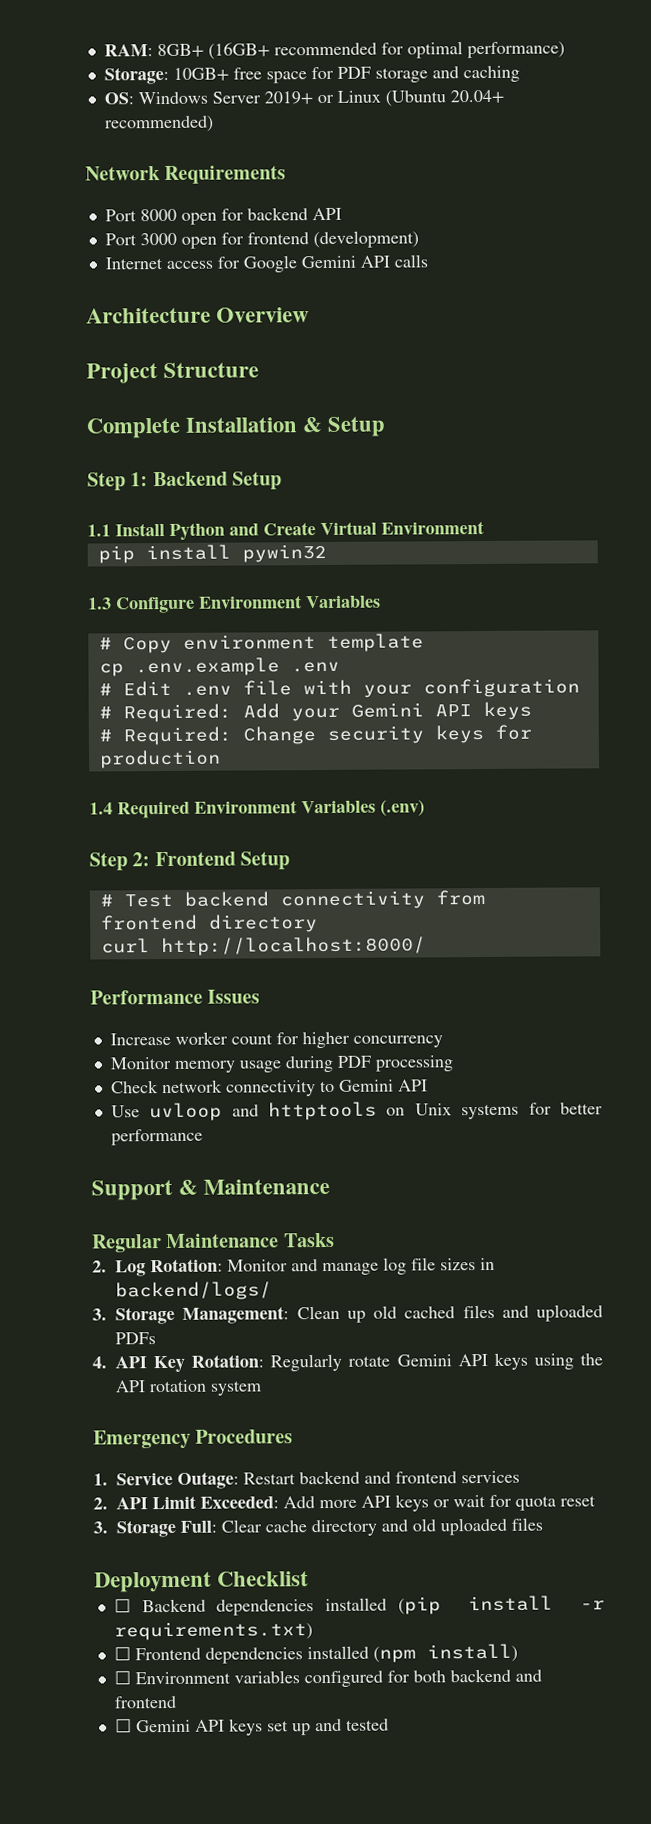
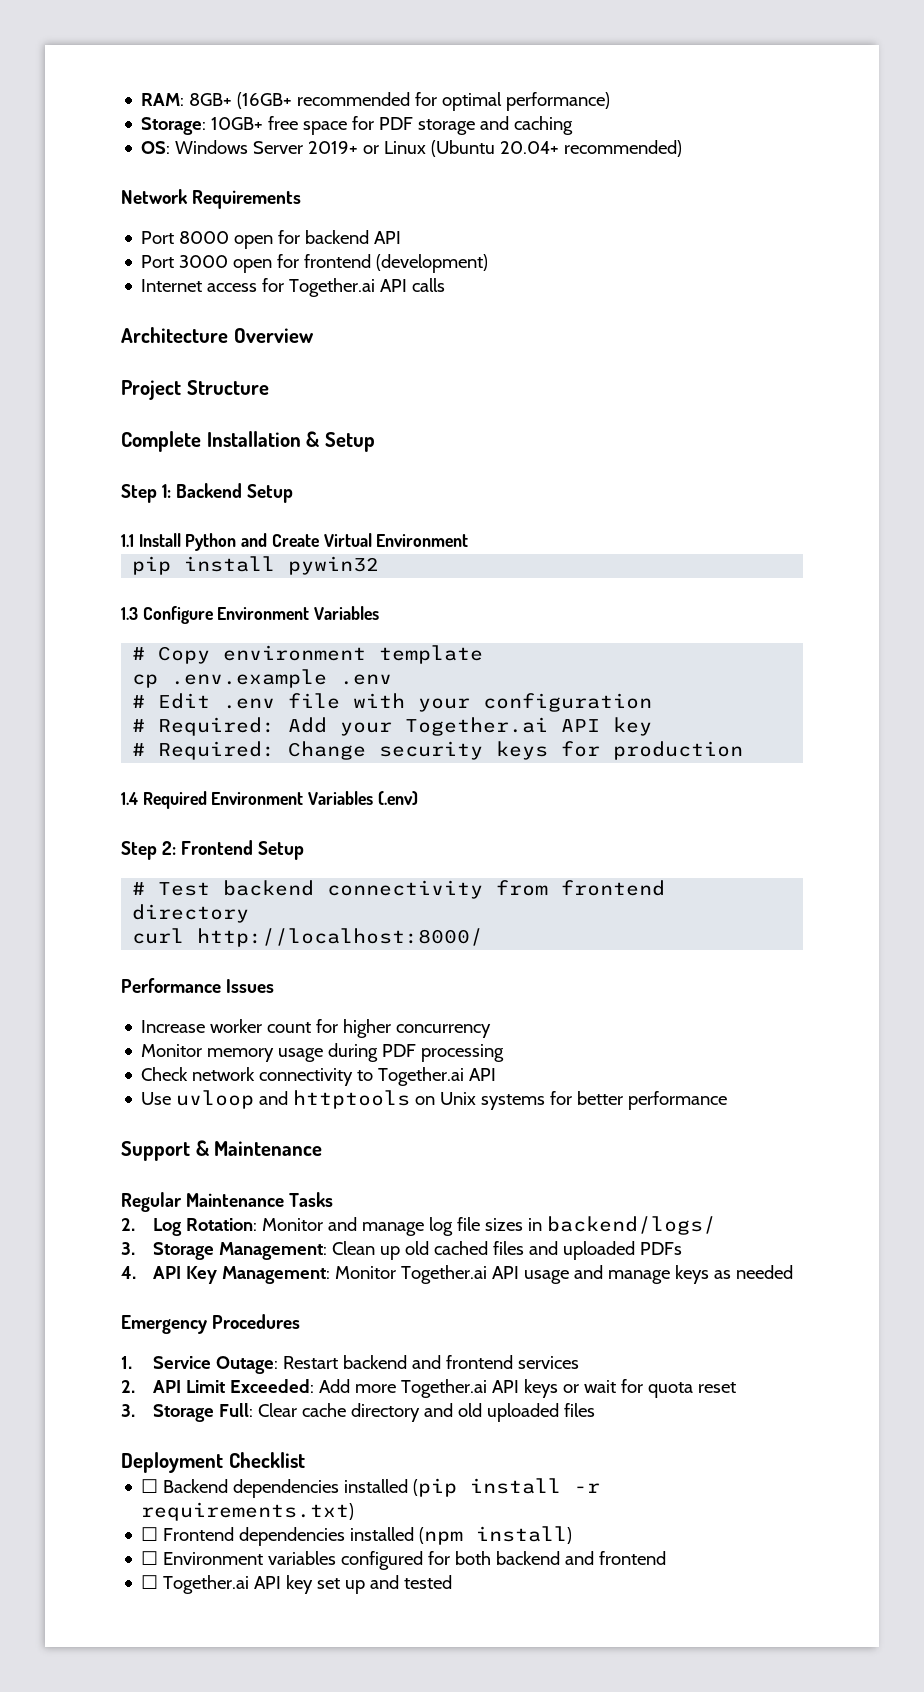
- Internet access for Google Gemini API calls
+ Internet access for Together.ai API calls
- # Required: Add your Gemini API keys
+ # Required: Add your Together.ai API key
- Check network connectivity to Gemini API
+ Check network connectivity to Together.ai API
- 4. API Key Rotation: Regularly rotate Gemini API keys using the API rotation system
+ 4. API Key Management: Monitor Together.ai API usage and manage keys as needed
- 2. API Limit Exceeded: Add more API keys or wait for quota reset
+ 2. API Limit Exceeded: Add more Together.ai API keys or wait for quota reset
- ☐ Gemini API keys set up and tested
+ ☐ Together.ai API key set up and tested

